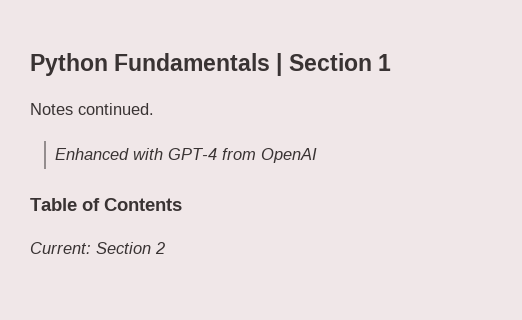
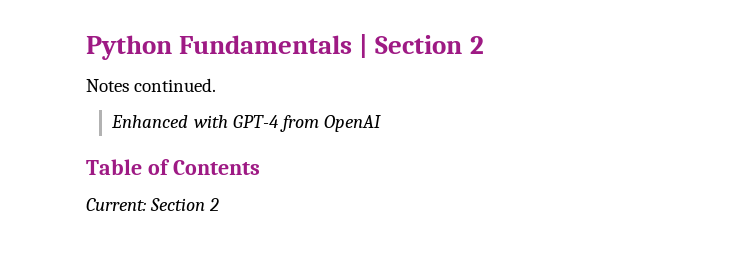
- Python Fundamentals | Section 1
+ Python Fundamentals | Section 2

